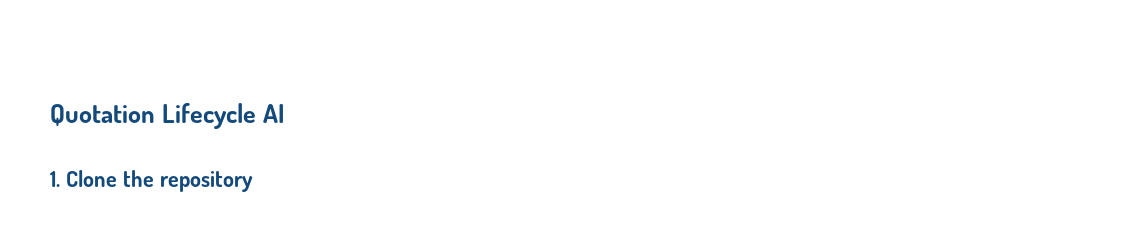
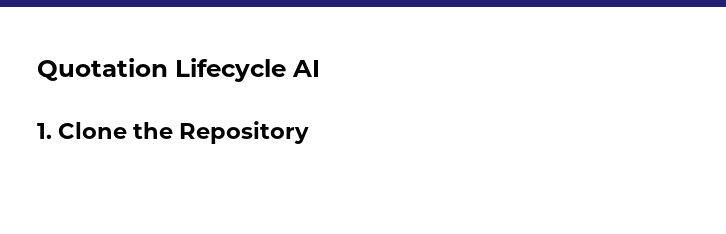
- 1. Clone the repository
+ 1. Clone the Repository

